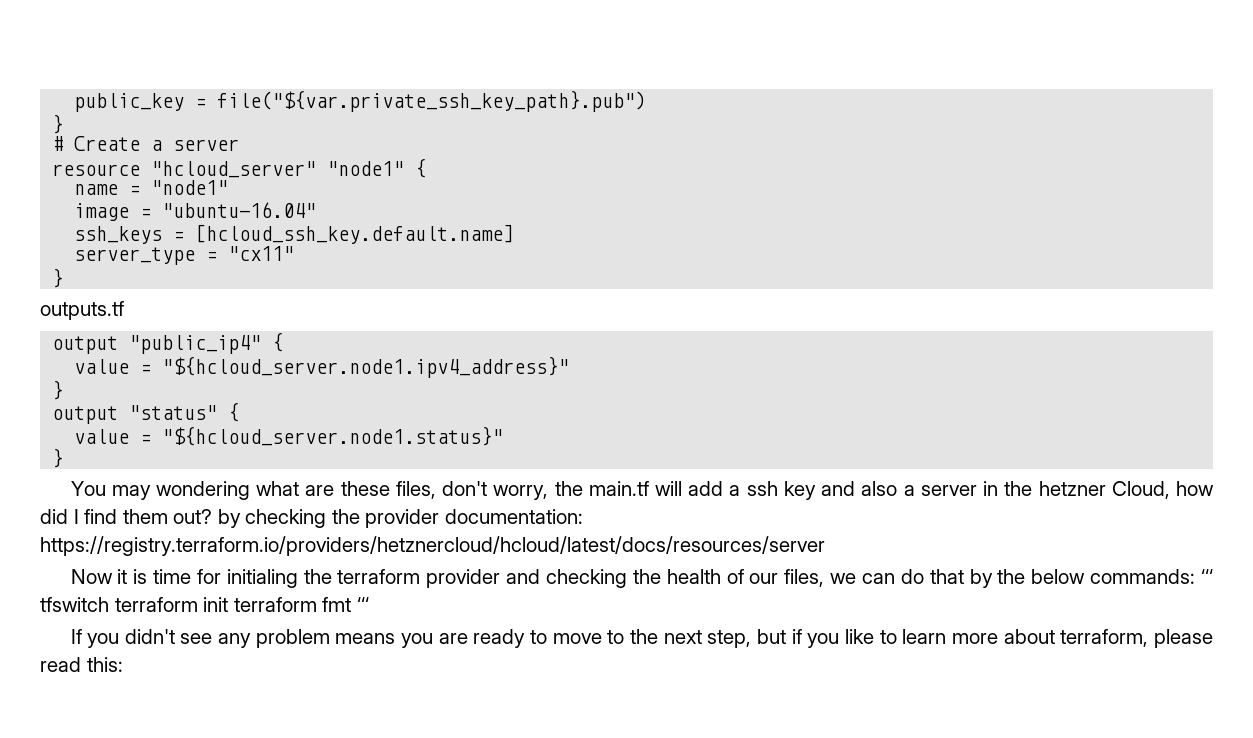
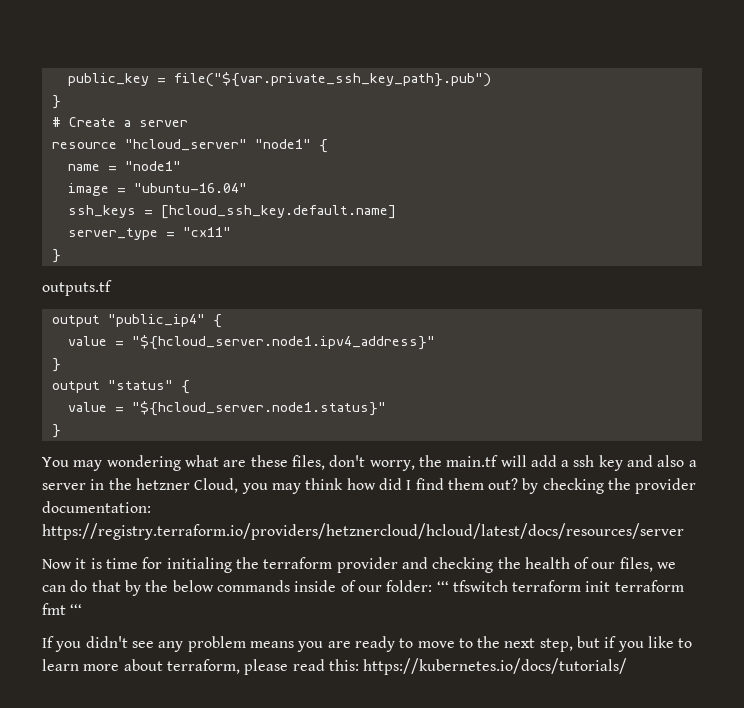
- You may wondering what are these files, don't worry, the main.tf will add a ssh key and also a server in the hetzner Cloud, how did I find them out? by checking the provider documentation: https://registry.terraform.io/providers/hetznercloud/hcloud/latest/docs/resources/server
+ You may wondering what are these files, don't worry, the main.tf will add a ssh key and also a server in the hetzner Cloud, you may think how did I find them out? by checking the provider documentation: https://registry.terraform.io/providers/hetznercloud/hcloud/latest/docs/resources/server
- Now it is time for initialing the terraform provider and checking the health of our files, we can do that by the below commands: ‘‘‘ tfswitch terraform init terraform fmt ‘‘‘
+ Now it is time for initialing the terraform provider and checking the health of our files, we can do that by the below commands inside of our folder: ‘‘‘ tfswitch terraform init terraform fmt ‘‘‘
- If you didn't see any problem means you are ready to move to the next step, but if you like to learn more about terraform, please read this:
+ If you didn't see any problem means you are ready to move to the next step, but if you like to learn more about terraform, please read this: https://kubernetes.io/docs/tutorials/

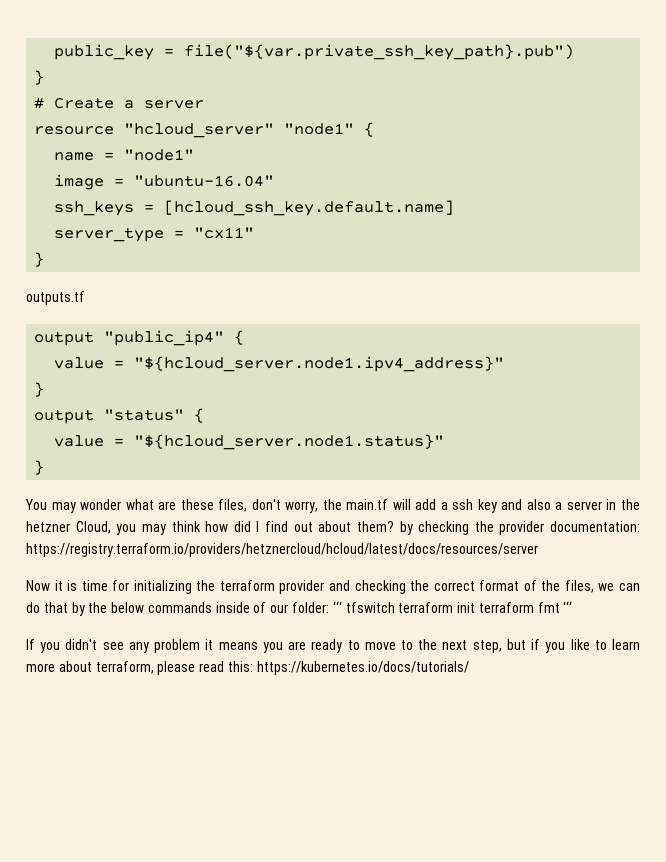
- You may wondering what are these files, don't worry, the main.tf will add a ssh key and also a server in the hetzner Cloud, you may think how did I find them out? by checking the provider documentation: https://registry.terraform.io/providers/hetznercloud/hcloud/latest/docs/resources/server
+ You may wonder what are these files, don't worry, the main.tf will add a ssh key and also a server in the hetzner Cloud, you may think how did I find out about them? by checking the provider documentation: https://registry.terraform.io/providers/hetznercloud/hcloud/latest/docs/resources/server
- Now it is time for initialing the terraform provider and checking the health of our files, we can do that by the below commands inside of our folder: ‘‘‘ tfswitch terraform init terraform fmt ‘‘‘
+ Now it is time for initializing the terraform provider and checking the correct format of the files, we can do that by the below commands inside of our folder: ‘‘‘ tfswitch terraform init terraform fmt ‘‘‘
- If you didn't see any problem means you are ready to move to the next step, but if you like to learn more about terraform, please read this: https://kubernetes.io/docs/tutorials/
+ If you didn't see any problem it means you are ready to move to the next step, but if you like to learn more about terraform, please read this: https://kubernetes.io/docs/tutorials/

